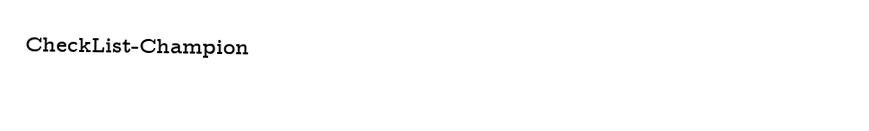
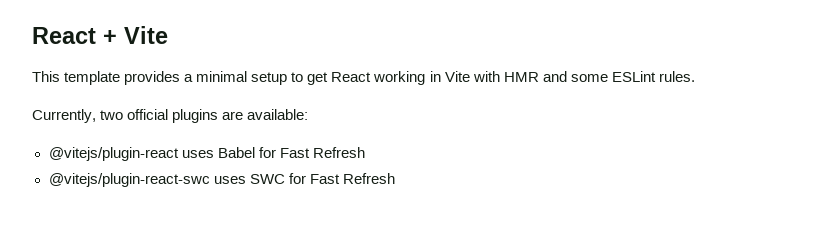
- CheckList-Champion
+ React + Vite
+ This template provides a minimal setup to get React working in Vite with HMR and some ESLint rules.
+ Currently, two official plugins are available:
+ @vitejs/plugin-react uses Babel for Fast Refresh
+ @vitejs/plugin-react-swc uses SWC for Fast Refresh

